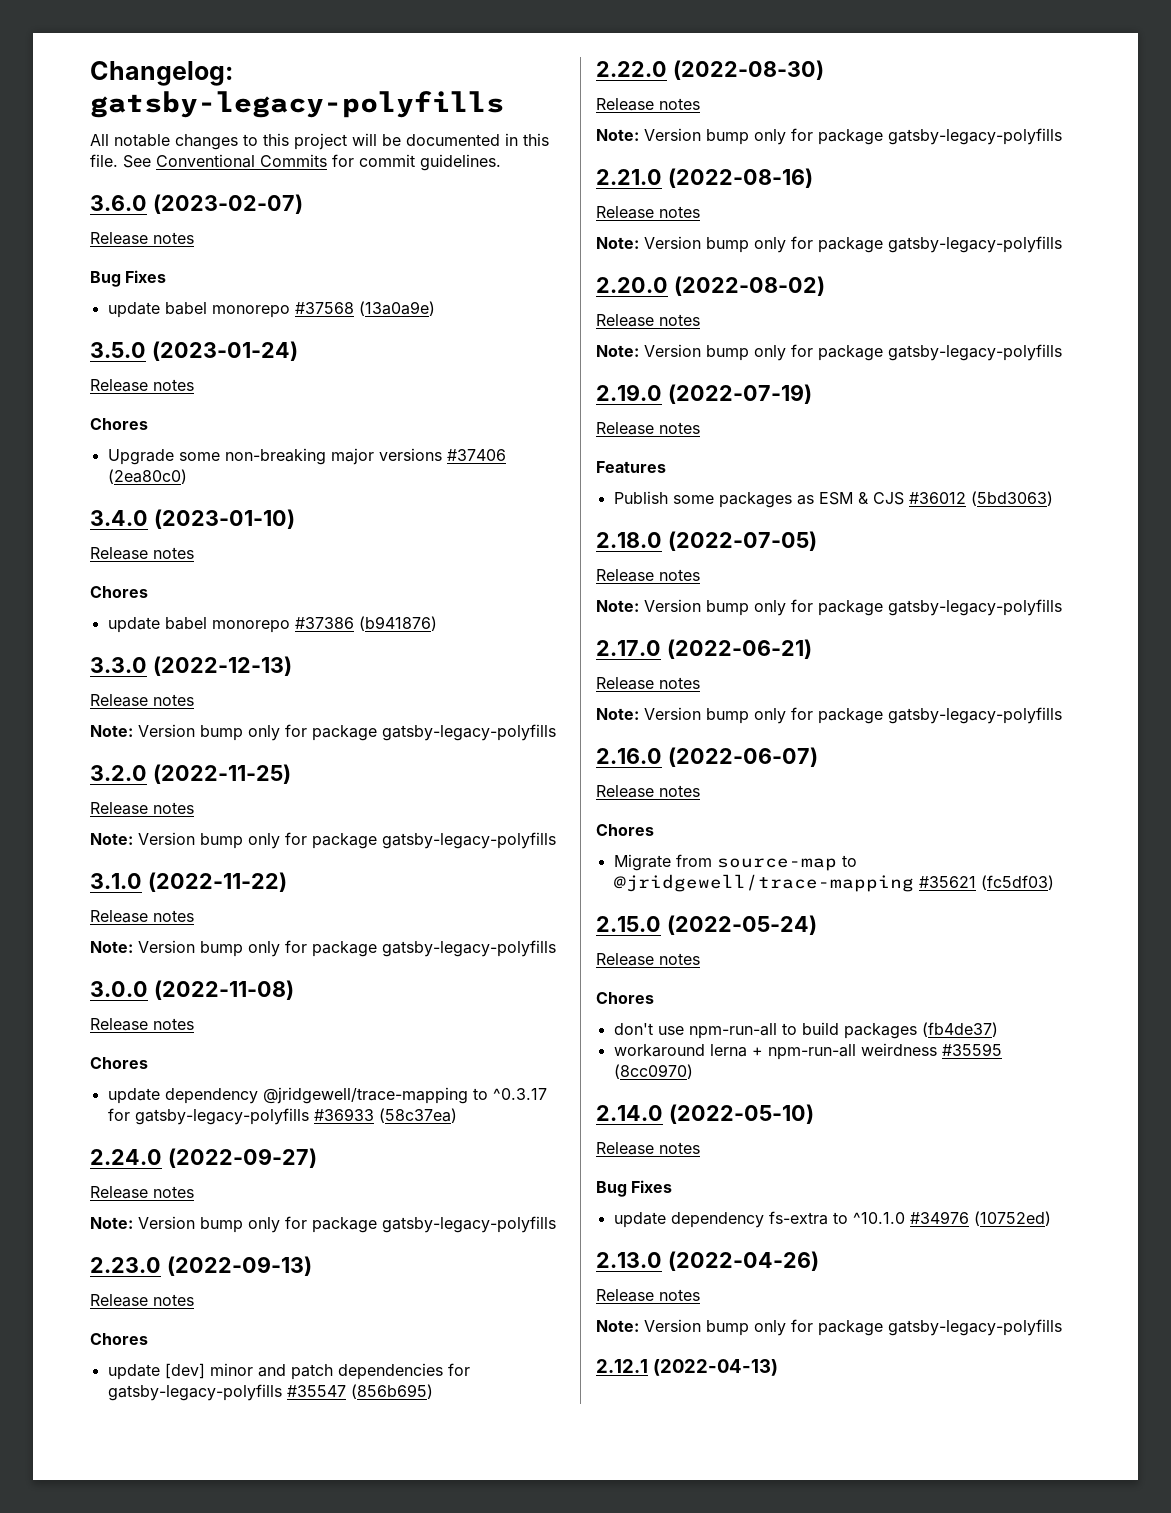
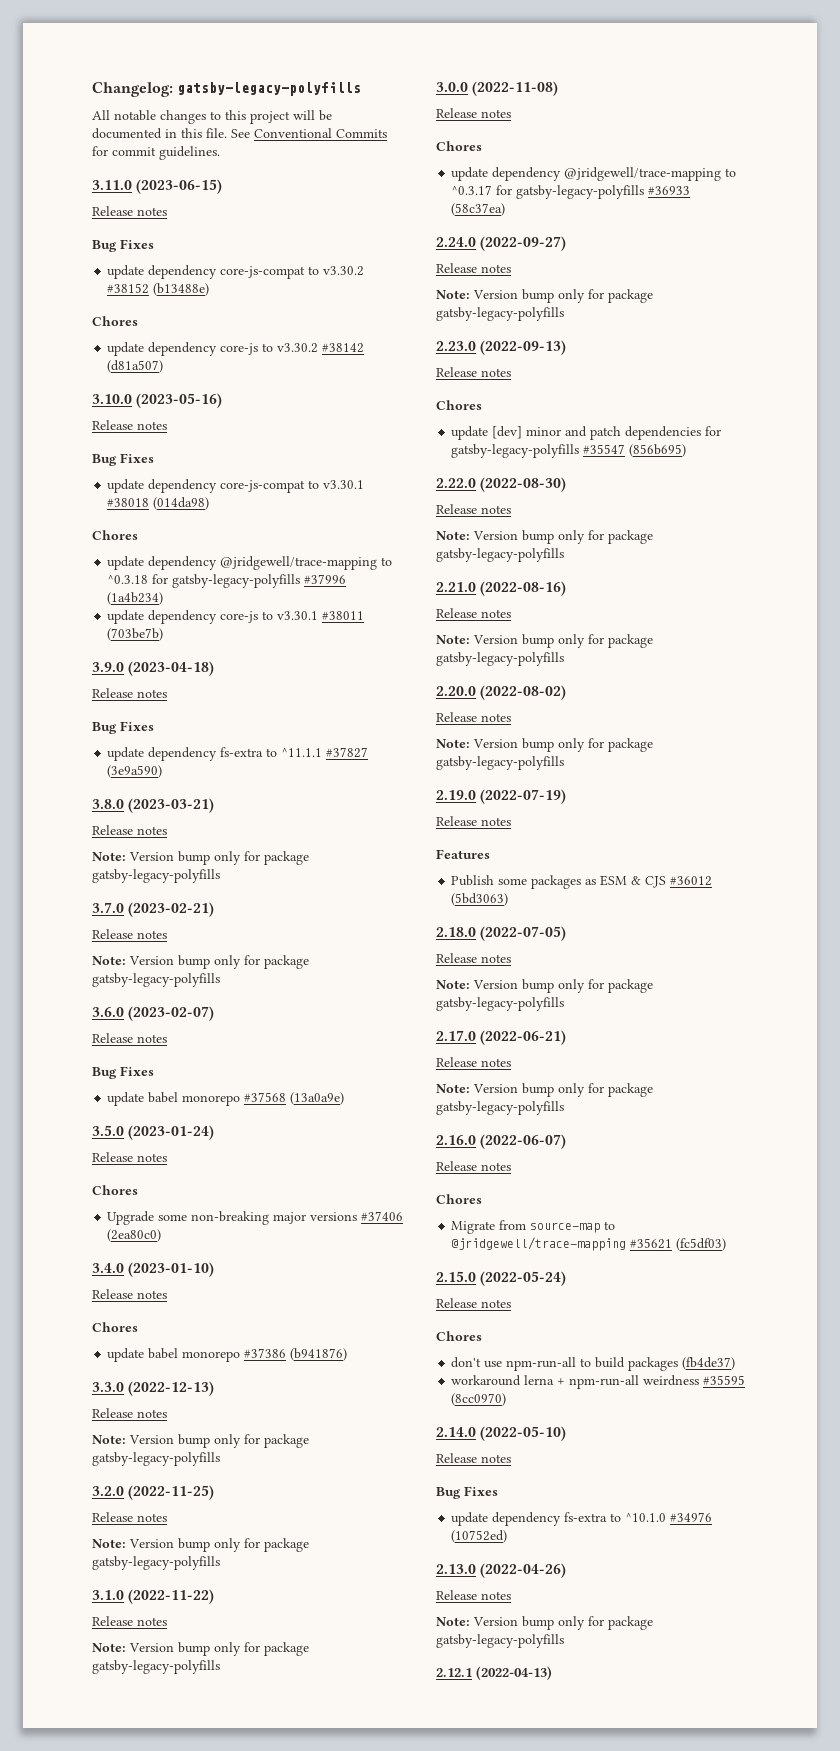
+ 3.11.0 (2023-06-15)
+ Release notes
+ Bug Fixes
+ update dependency core-js-compat to v3.30.2 #38152 (b13488e)
+ Chores
+ update dependency core-js to v3.30.2 #38142 (d81a507)
+ 3.10.0 (2023-05-16)
+ Release notes
+ Bug Fixes
+ update dependency core-js-compat to v3.30.1 #38018 (014da98)
+ Chores
+ update dependency @jridgewell/trace-mapping to ^0.3.18 for gatsby-legacy-polyfills #37996 (1a4b234)
+ update dependency core-js to v3.30.1 #38011 (703be7b)
+ 3.9.0 (2023-04-18)
+ Release notes
+ Bug Fixes
+ update dependency fs-extra to ^11.1.1 #37827 (3e9a590)
+ 3.8.0 (2023-03-21)
+ Release notes
+ Note: Version bump only for package gatsby-legacy-polyfills
+ 3.7.0 (2023-02-21)
+ Release notes
+ Note: Version bump only for package gatsby-legacy-polyfills

